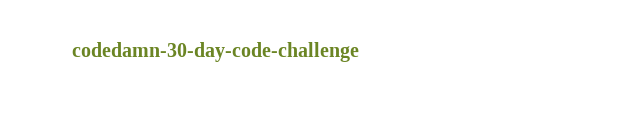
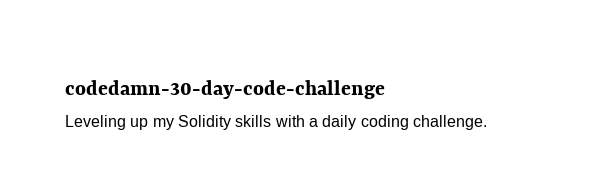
+ Leveling up my Solidity skills with a daily coding challenge.

